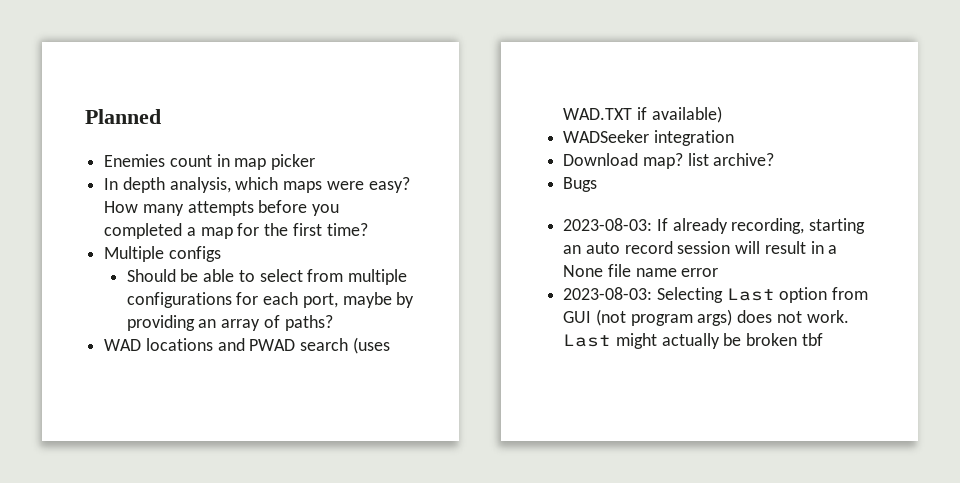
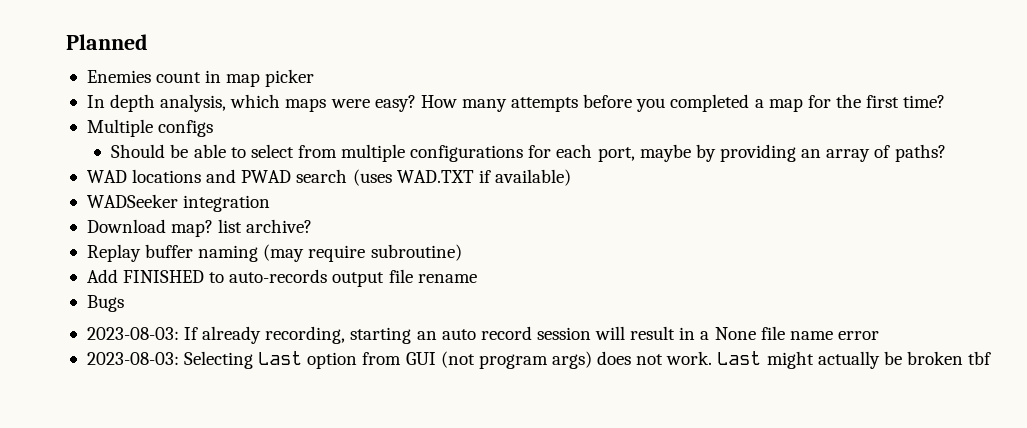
+ Replay buffer naming (may require subroutine)
+ Add FINISHED to auto-records output file rename

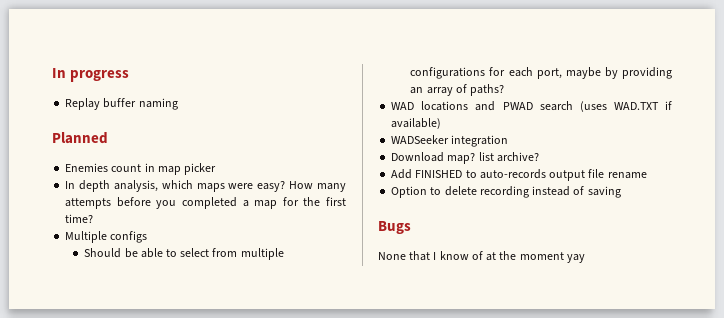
+ In progress
+ Replay buffer naming
- Replay buffer naming (may require subroutine)
+ Option to delete recording instead of saving
  Bugs
- 2023-08-03: If already recording, starting an auto record session will result in a None file name error
- 2023-08-03: Selecting Last option from GUI (not program args) does not work. Last might actually be broken tbf
+ None that I know of at the moment yay

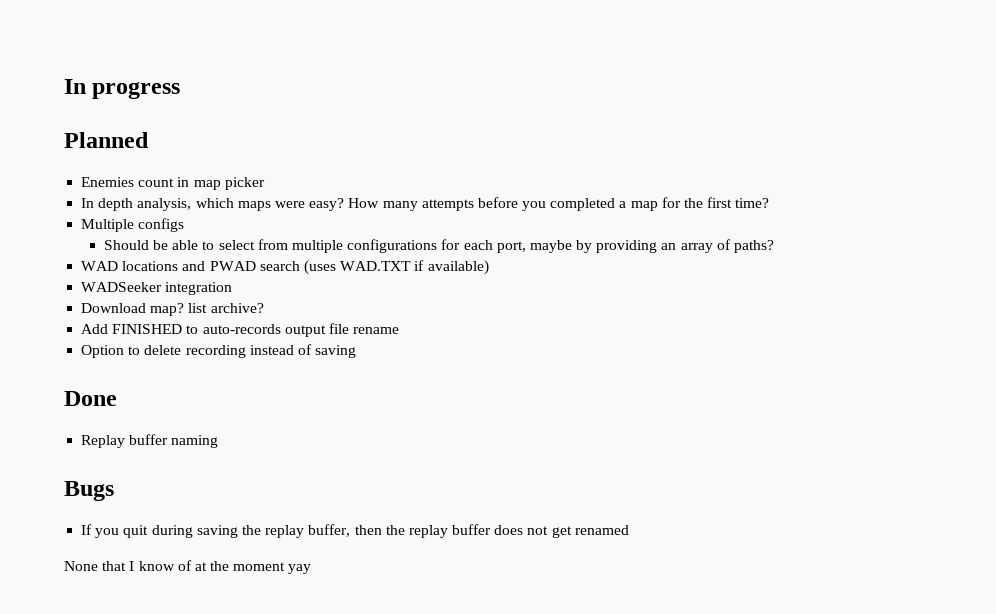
- Replay buffer naming
+ Done
+ Replay buffer naming
  Bugs
+ If you quit during saving the replay buffer, then the replay buffer does not get renamed

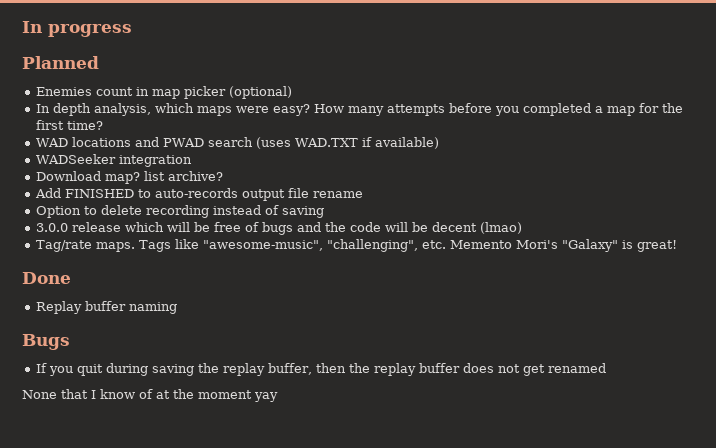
- Enemies count in map picker
+ Enemies count in map picker (optional)
- Multiple configs
- Should be able to select from multiple configurations for each port, maybe by providing an array of paths?
+ 3.0.0 release which will be free of bugs and the code will be decent (lmao)
+ Tag/rate maps. Tags like "awesome-music", "challenging", etc. Memento Mori's "Galaxy" is great!

